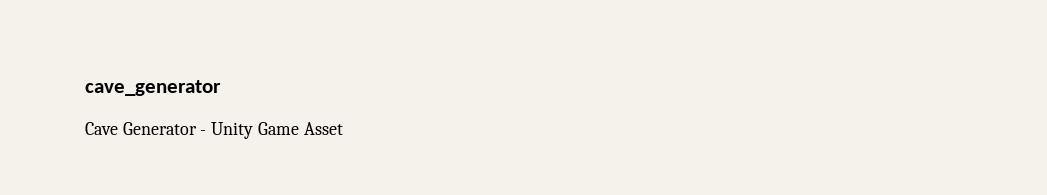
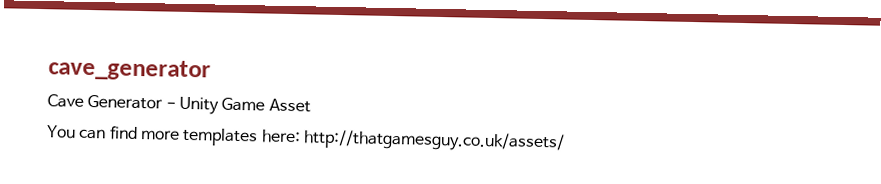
+ You can find more templates here: http://thatgamesguy.co.uk/assets/

